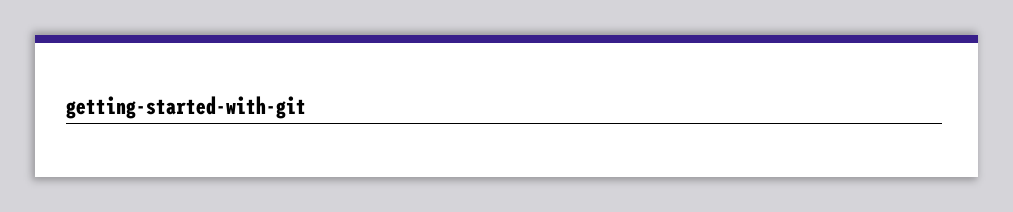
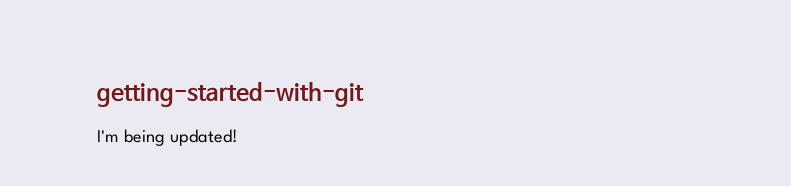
+ I'm being updated!

